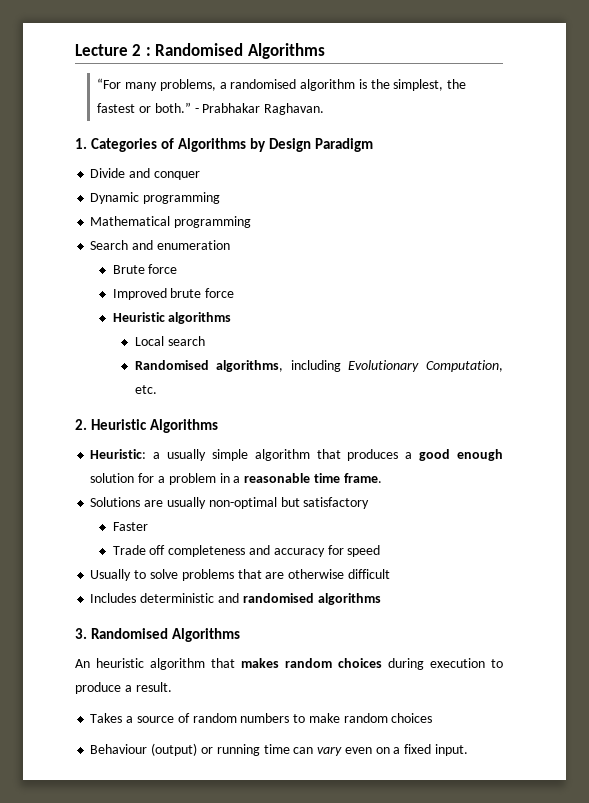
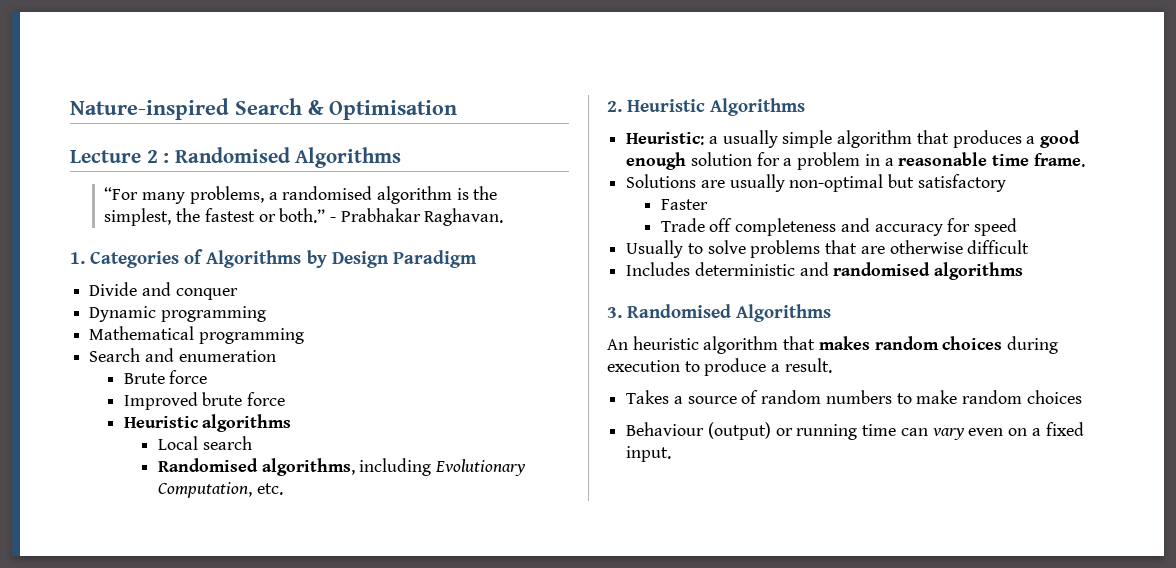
+ Nature-inspired Search & Optimisation

